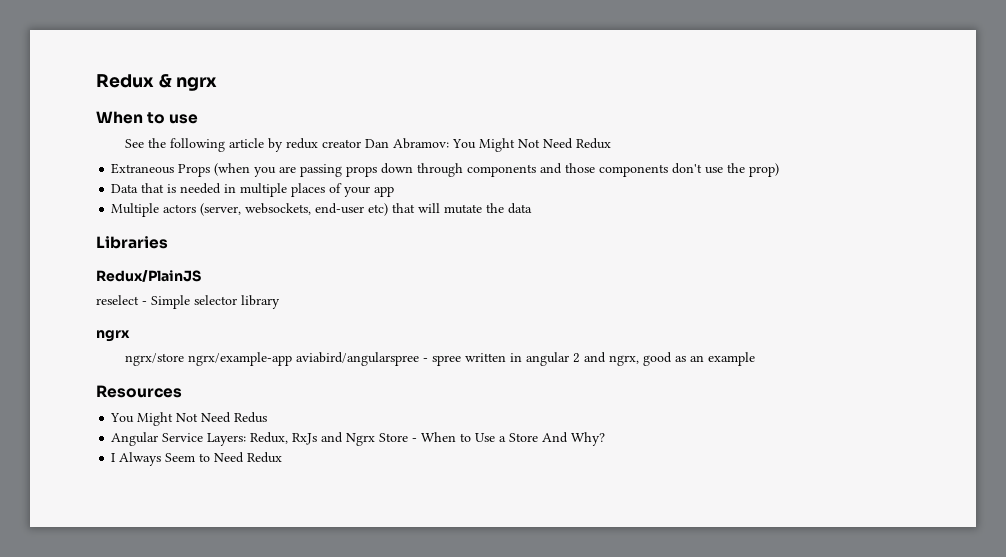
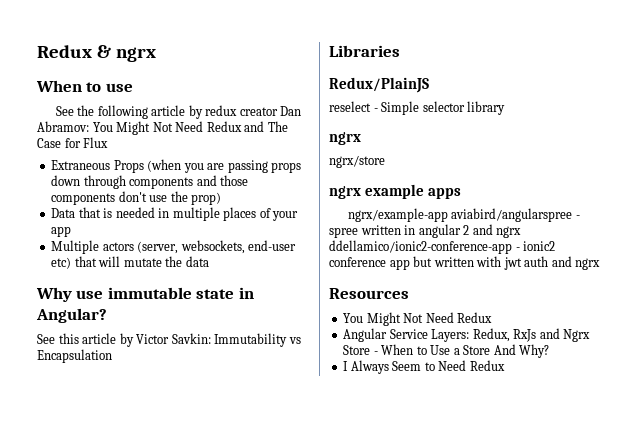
- See the following article by redux creator Dan Abramov: You Might Not Need Redux
+ See the following article by redux creator Dan Abramov: You Might Not Need Redux and The Case for Flux
+ Why use immutable state in Angular?
+ See this article by Victor Savkin: Immutability vs Encapsulation
- ngrx/store ngrx/example-app aviabird/angularspree - spree written in angular 2 and ngrx, good as an example
+ ngrx/store
+ ngrx example apps
+ ngrx/example-app aviabird/angularspree - spree written in angular 2 and ngrx ddellamico/ionic2-conference-app - ionic2 conference app but written with jwt auth and ngrx
  Resources
- You Might Not Need Redus
+ You Might Not Need Redux

